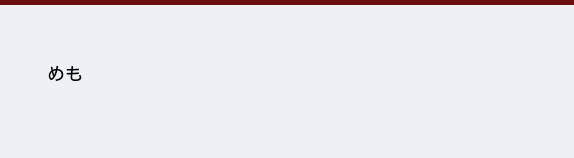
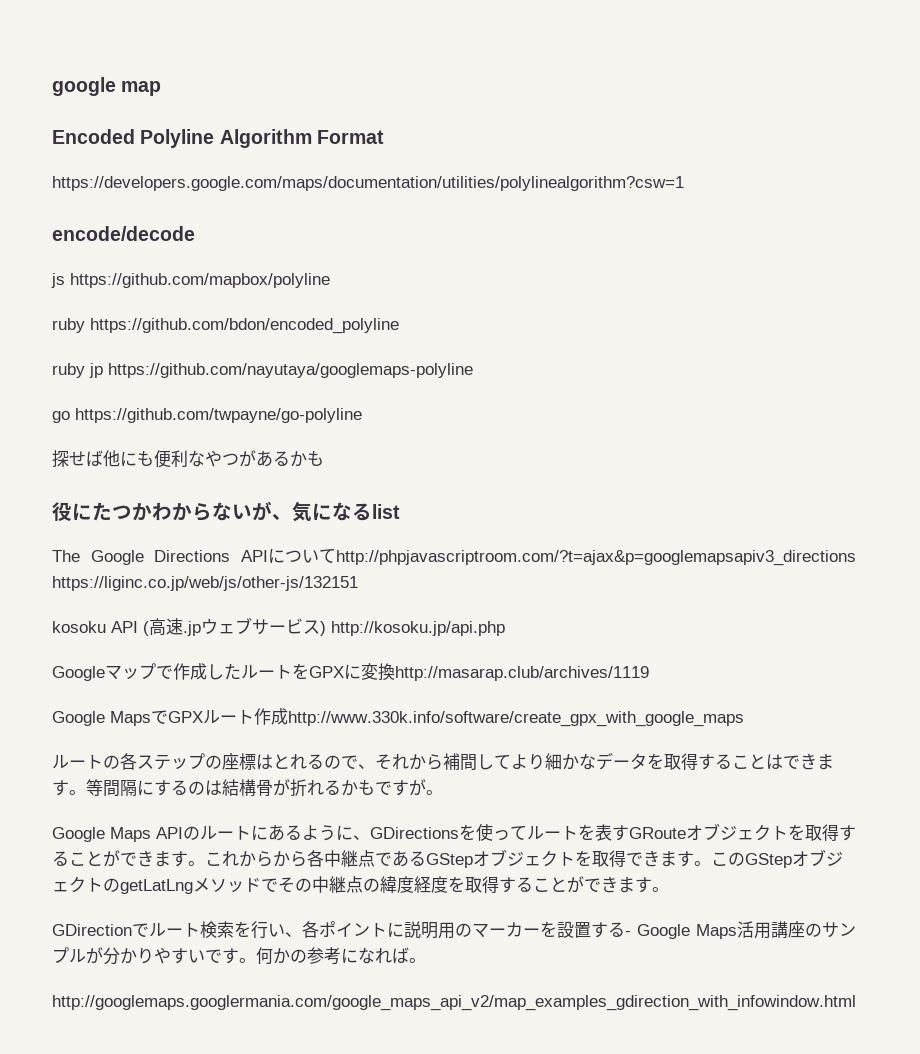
- めも
+ google map
+ Encoded Polyline Algorithm Format
+ https://developers.google.com/maps/documentation/utilities/polylinealgorithm?csw=1
+ encode/decode
+ js https://github.com/mapbox/polyline
+ ruby https://github.com/bdon/encoded_polyline
+ ruby jp https://github.com/nayutaya/googlemaps-polyline
+ go https://github.com/twpayne/go-polyline
+ 探せば他にも便利なやつがあるかも
+ 役にたつかわからないが、気になるlist
+ The Google Directions APIについてhttp://phpjavascriptroom.com/?t=ajax&p=googlemapsapiv3_directions https://liginc.co.jp/web/js/other-js/132151
+ kosoku API (高速.jpウェブサービス) http://kosoku.jp/api.php
+ Googleマップで作成したルートをGPXに変換http://masarap.club/archives/1119
+ Google MapsでGPXルート作成http://www.330k.info/software/create_gpx_with_google_maps
+ ルートの各ステップの座標はとれるので、それから補間してより細かなデータを取得することはできます。等間隔にするのは結構骨が折れるかもですが。
+ Google Maps APIのルートにあるように、GDirectionsを使ってルートを表すGRouteオブジェクトを取得することができます。これからから各中継点であるGStepオブジェクトを取得できます。このGStepオブジェクトのgetLatLngメソッドでその中継点の緯度経度を取得することができます。
+ GDirectionでルート検索を行い、各ポイントに説明用のマーカーを設置する- Google Maps活用講座のサンプルが分かりやすいです。何かの参考になれば。
+ http://googlemaps.googlermania.com/google_maps_api_v2/map_examples_gdirection_with_infowindow.html

